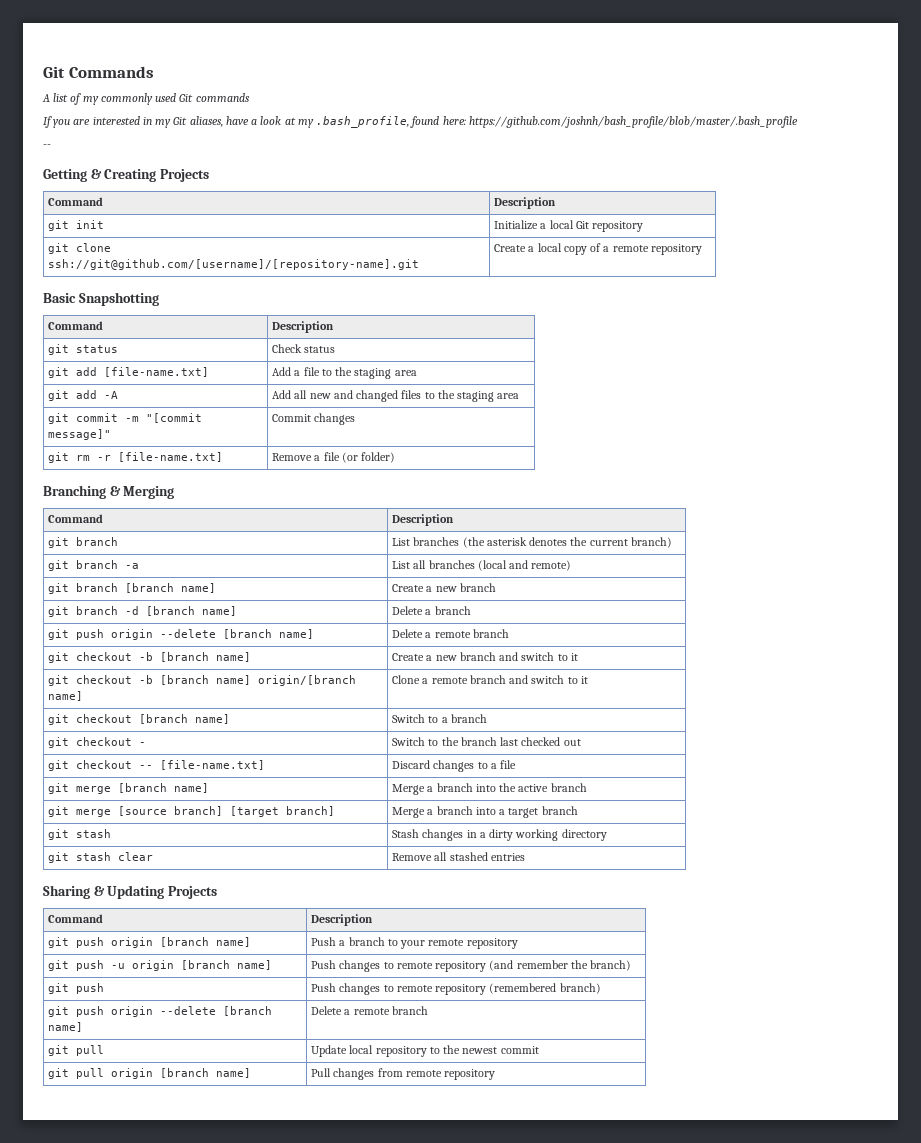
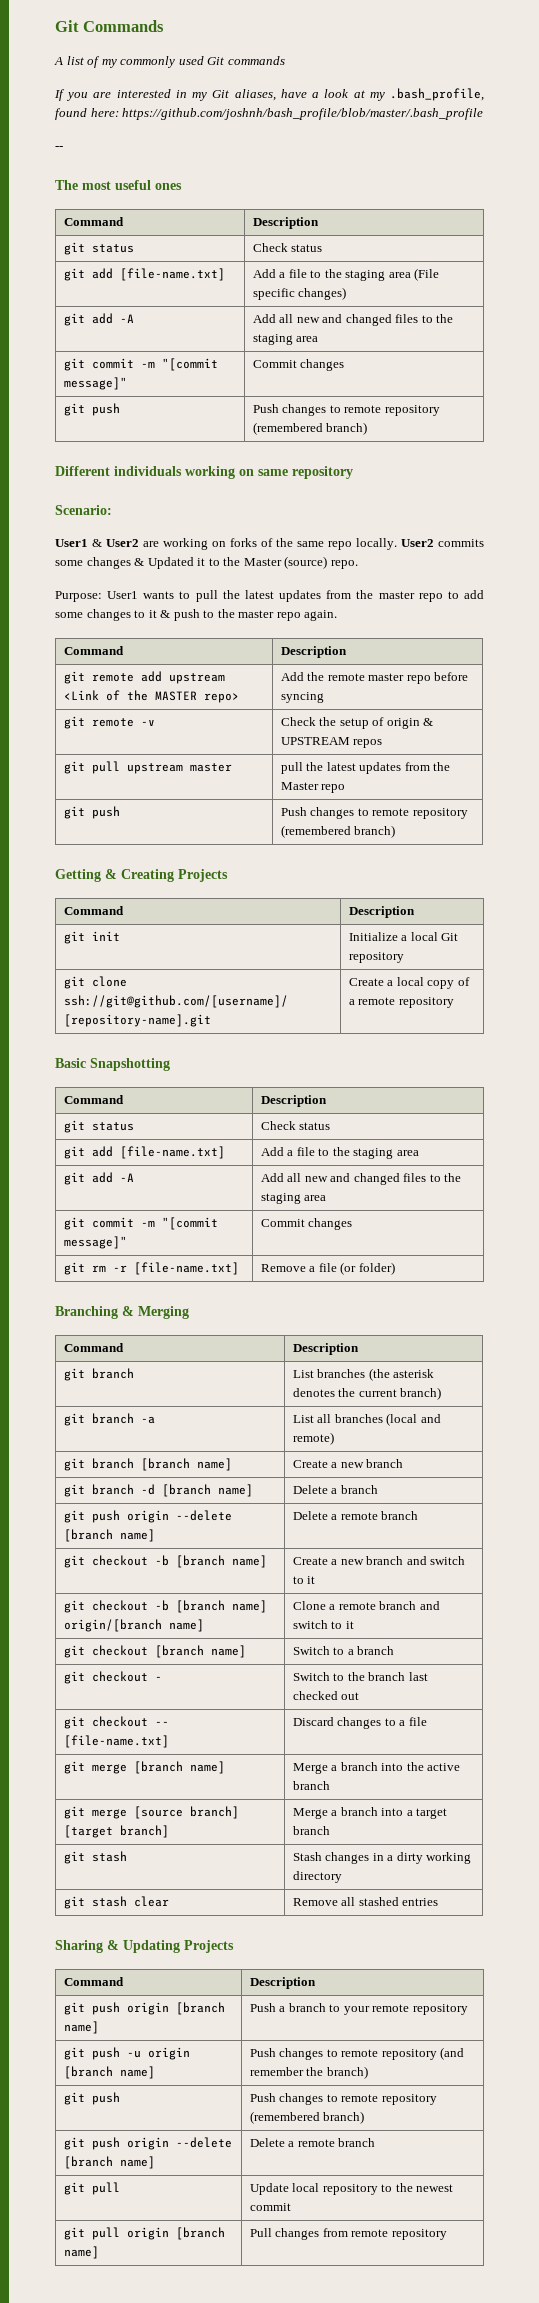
+ The most useful ones
+ Command | Description
+ git status | Check status
+ git add [file-name.txt] | Add a file to the staging area (File specific changes)
+ git add -A | Add all new and changed files to the staging area
+ git commit -m "[commit message]" | Commit changes
+ git push | Push changes to remote repository (remembered branch)
+ Different individuals working on same repository
+ Scenario:
+ User1 & User2 are working on forks of the same repo locally. User2 commits some changes & Updated it to the Master (source) repo.
+ Purpose: User1 wants to pull the latest updates from the master repo to add some changes to it & push to the master repo again.
+ Command | Description
+ git remote add upstream <Link of the MASTER repo> | Add the remote master repo before syncing
+ git remote -v | Check the setup of origin & UPSTREAM repos
+ git pull upstream master | pull the latest updates from the Master repo
+ git push | Push changes to remote repository (remembered branch)

